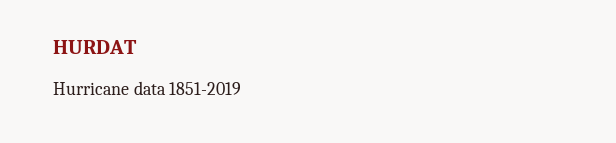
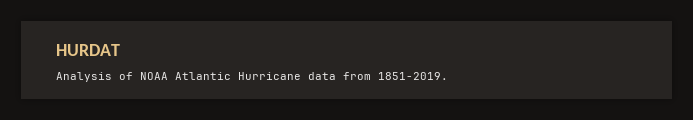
- Hurricane data 1851-2019
+ Analysis of NOAA Atlantic Hurricane data from 1851-2019.

